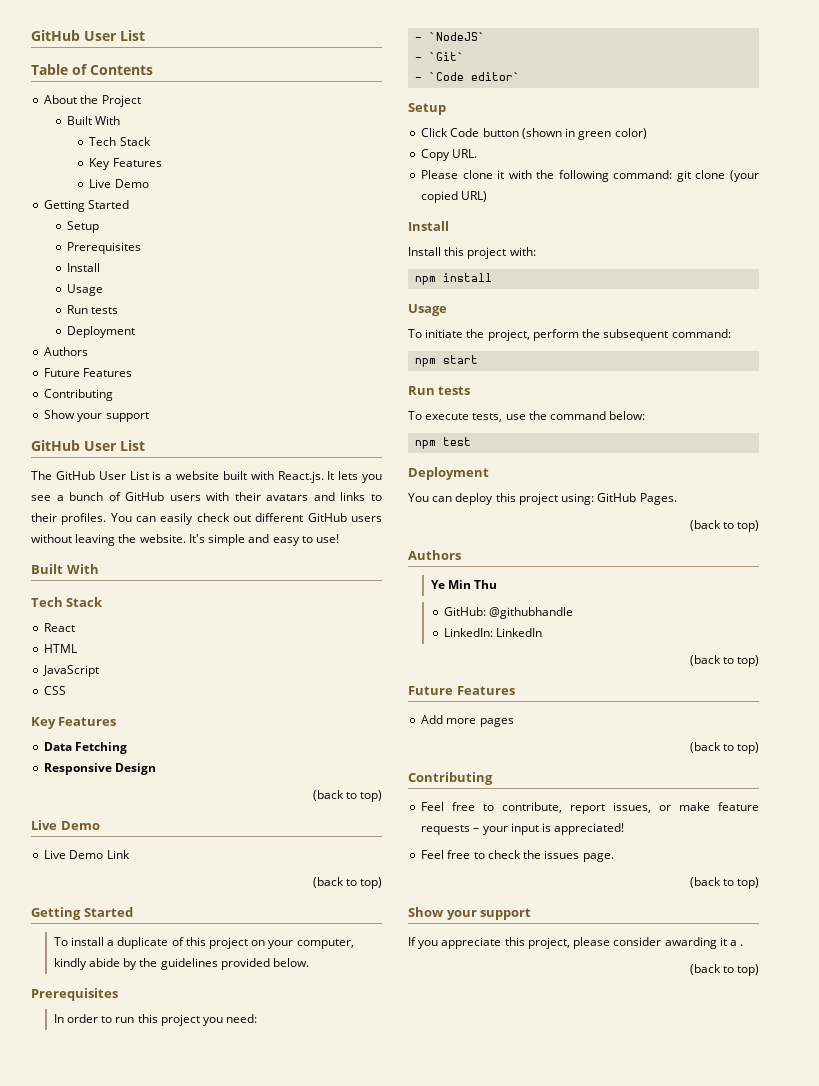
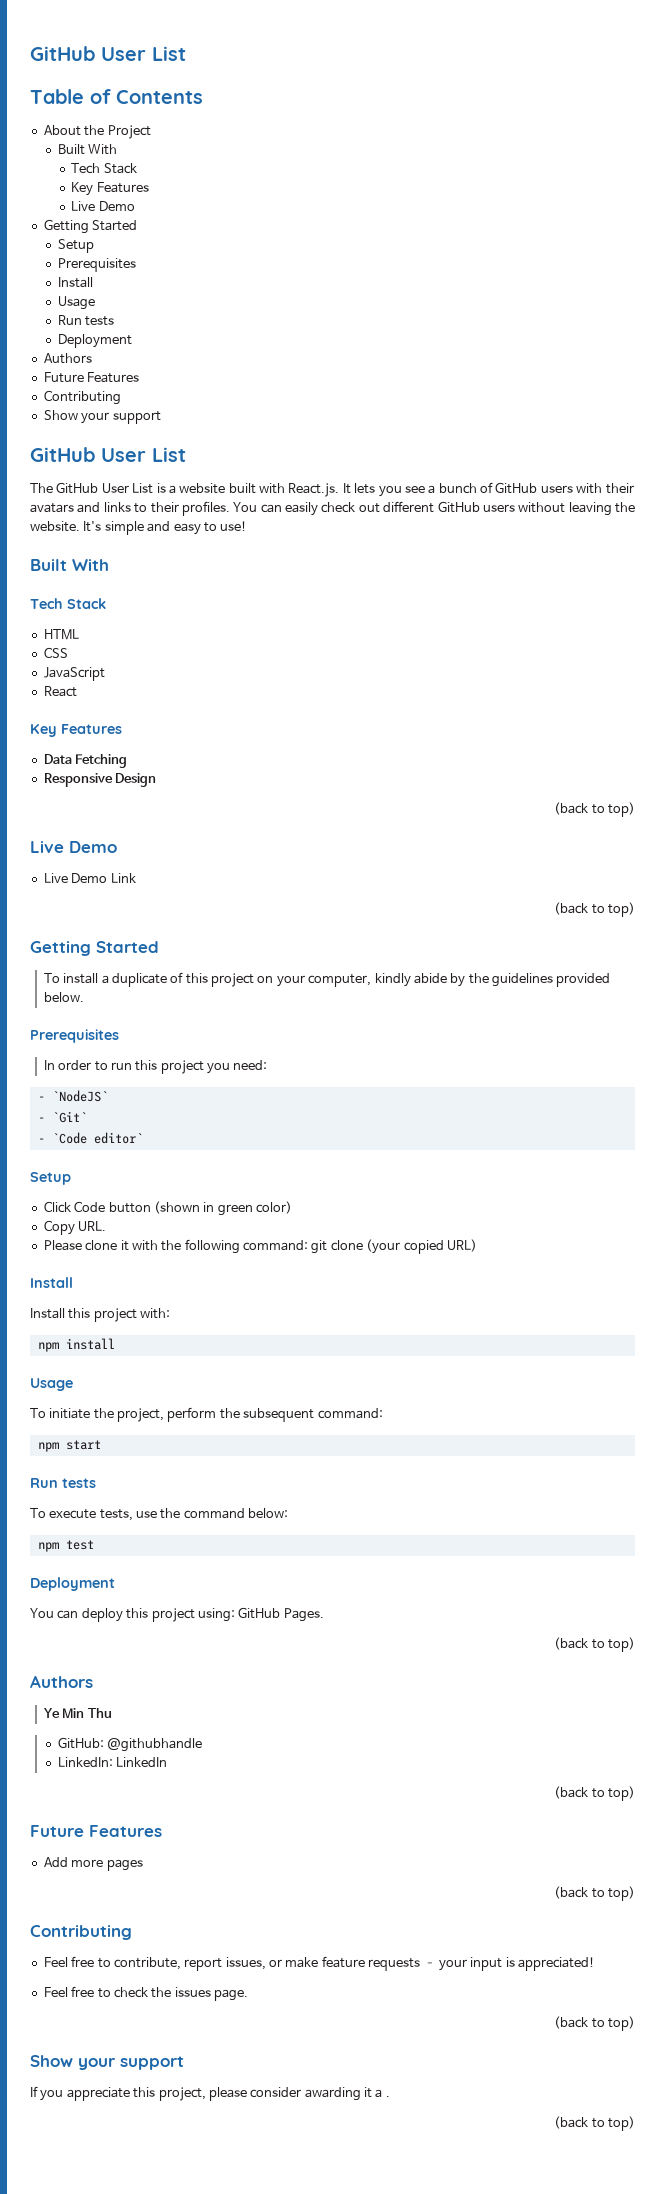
- React
  HTML
+ CSS
- CSS
+ React

